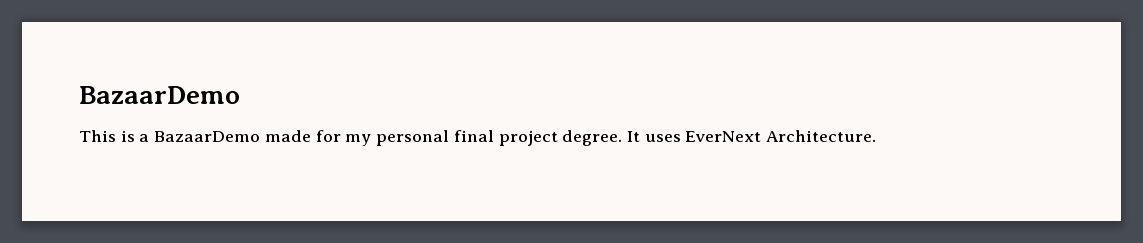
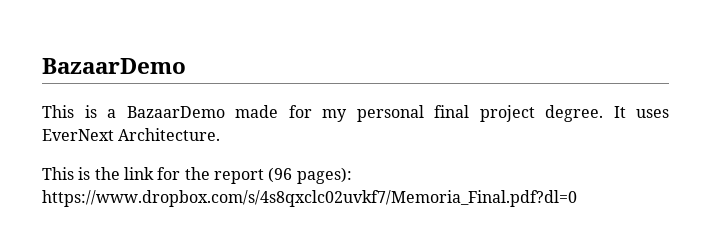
+ This is the link for the report (96 pages): https://www.dropbox.com/s/4s8qxclc02uvkf7/Memoria_Final.pdf?dl=0

